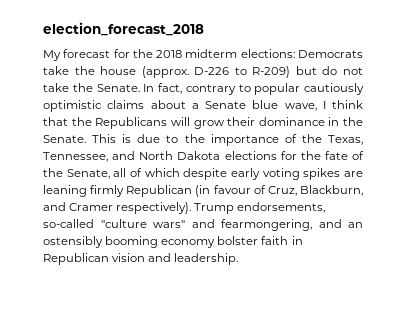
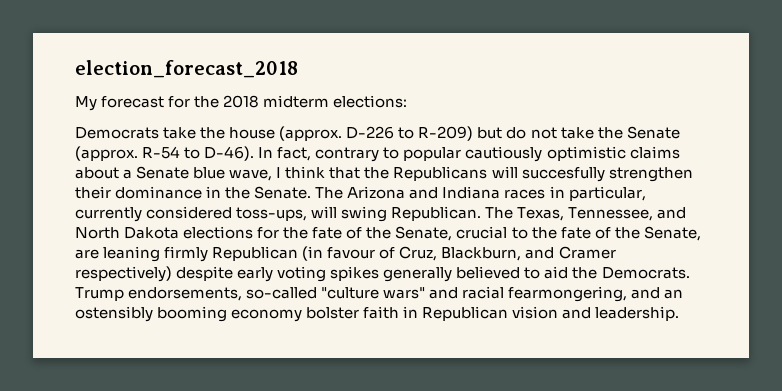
- My forecast for the 2018 midterm elections: Democrats take the house (approx. D-226 to R-209) but do not take the Senate.
+ My forecast for the 2018 midterm elections:
+ Democrats take the house (approx. D-226 to R-209) but do not take the Senate (approx. R-54 to D-46).
- In fact, contrary to popular cautiously optimistic claims about a Senate blue wave, I think that the Republicans will grow their dominance in the Senate.
+ In fact, contrary to popular cautiously optimistic claims about a Senate blue wave, I think that the Republicans will succesfully strengthen their dominance in the Senate.
- This is due to the importance of the Texas, Tennessee, and North Dakota elections for the fate of the Senate, all of which despite early voting spikes are leaning firmly Republican (in favour of Cruz, Blackburn, and Cramer respectively).
+ The Arizona and Indiana races in particular, currently considered toss-ups, will swing Republican. The Texas, Tennessee, and North Dakota elections for the fate of the Senate, crucial to the fate of the Senate, are leaning firmly Republican (in favour of Cruz, Blackburn, and Cramer respectively) despite early voting spikes generally believed to aid the Democrats.
- Trump endorsements, so-called "culture wars" and fearmongering, and an ostensibly booming economy bolster faith in Republican vision and leadership.
+ Trump endorsements, so-called "culture wars" and racial fearmongering, and an ostensibly booming economy bolster faith in Republican vision and leadership.

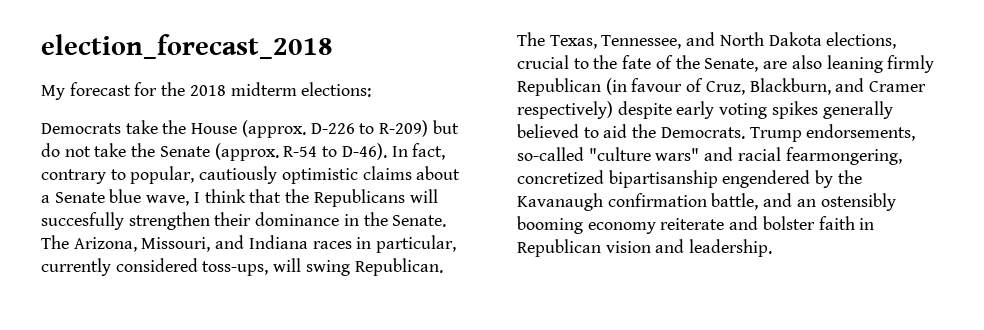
- Democrats take the house (approx. D-226 to R-209) but do not take the Senate (approx. R-54 to D-46).
+ Democrats take the House (approx. D-226 to R-209) but do not take the Senate (approx. R-54 to D-46).
- In fact, contrary to popular cautiously optimistic claims about a Senate blue wave, I think that the Republicans will succesfully strengthen their dominance in the Senate.
+ In fact, contrary to popular, cautiously optimistic claims about a Senate blue wave, I think that the Republicans will succesfully strengthen their dominance in the Senate.
- The Arizona and Indiana races in particular, currently considered toss-ups, will swing Republican.
+ The Arizona, Missouri, and Indiana races in particular, currently considered toss-ups, will swing Republican.
- The Texas, Tennessee, and North Dakota elections for the fate of the Senate, crucial to the fate of the Senate, are leaning firmly Republican (in favour of Cruz, Blackburn, and Cramer respectively) despite early voting spikes generally believed to aid the Democrats.
+ The Texas, Tennessee, and North Dakota elections, crucial to the fate of the Senate, are also leaning firmly Republican (in favour of Cruz, Blackburn, and Cramer respectively) despite early voting spikes generally believed to aid the Democrats.
- Trump endorsements, so-called "culture wars" and racial fearmongering, and an ostensibly booming economy bolster faith in Republican vision and leadership.
+ Trump endorsements, so-called "culture wars" and racial fearmongering, concretized bipartisanship engendered by the Kavanaugh confirmation battle, and an ostensibly booming economy reiterate and bolster faith in Republican vision and leadership.

